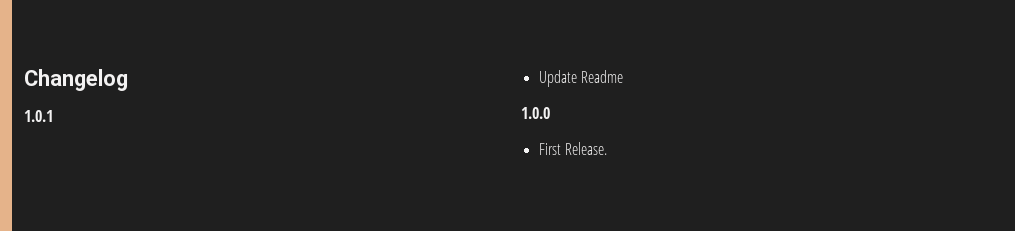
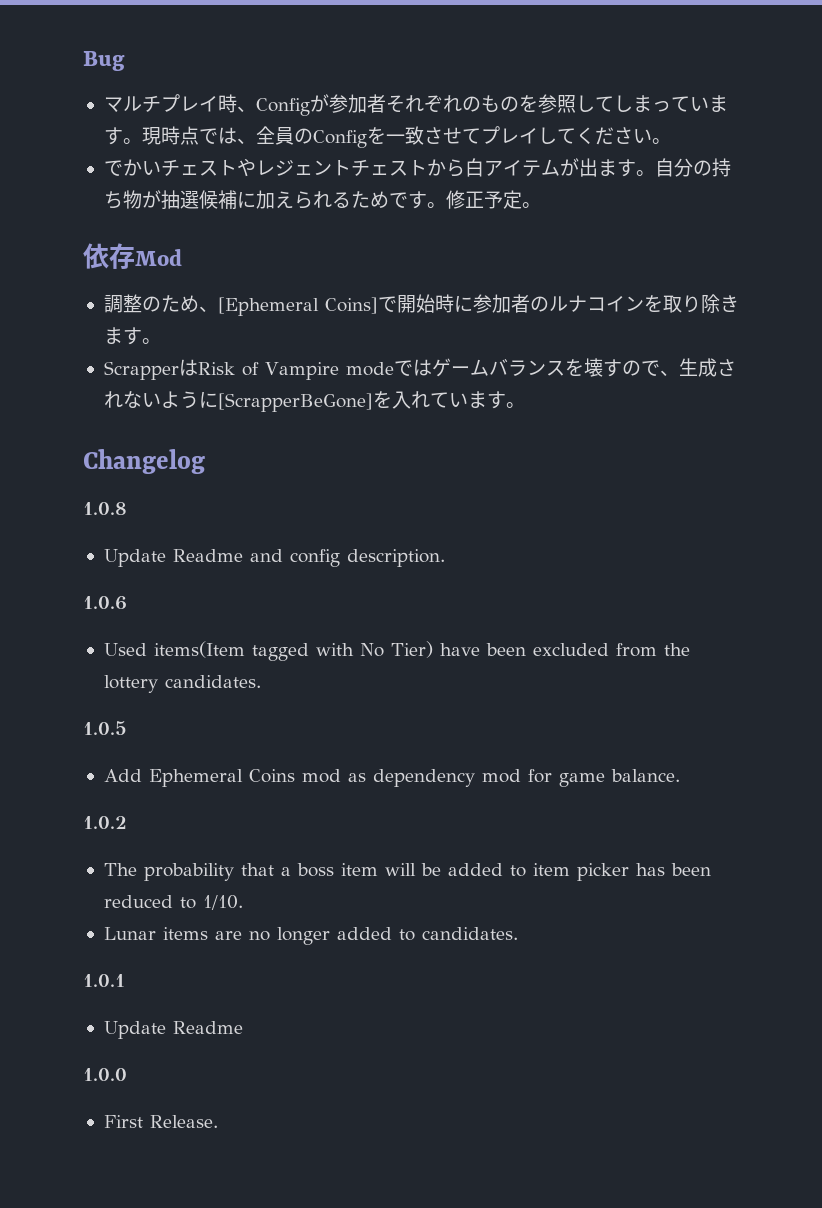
+ Bug
+ マルチプレイ時、Configが参加者それぞれのものを参照してしまっています。現時点では、全員のConfigを一致させてプレイしてください。
+ でかいチェストやレジェントチェストから白アイテムが出ます。自分の持ち物が抽選候補に加えられるためです。修正予定。
+ 依存Mod
+ 調整のため、[Ephemeral Coins]で開始時に参加者のルナコインを取り除きます。
+ ScrapperはRisk of Vampire modeではゲームバランスを壊すので、生成されないように[ScrapperBeGone]を入れています。
  Changelog
+ 1.0.8
+ Update Readme and config description.
+ 1.0.6
+ Used items(Item tagged with No Tier) have been excluded from the lottery candidates.
+ 1.0.5
+ Add Ephemeral Coins mod as dependency mod for game balance.
+ 1.0.2
+ The probability that a boss item will be added to item picker has been reduced to 1/10.
+ Lunar items are no longer added to candidates.

